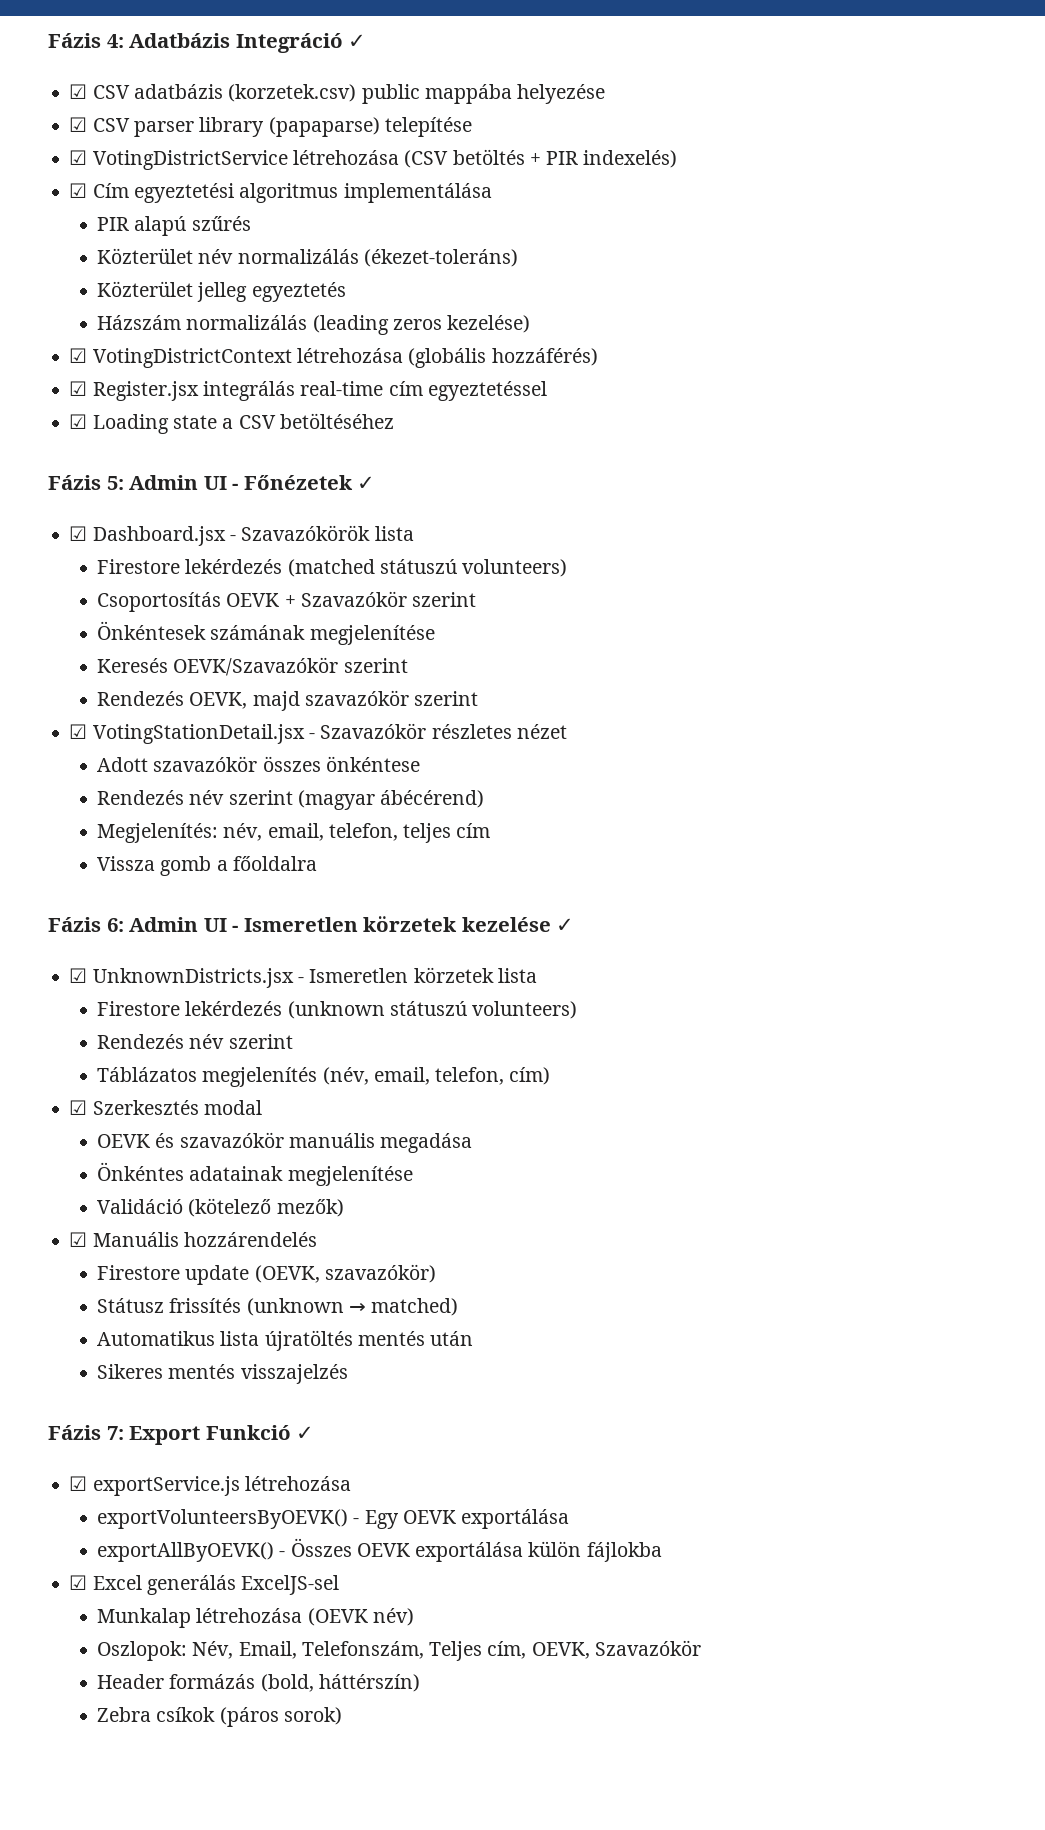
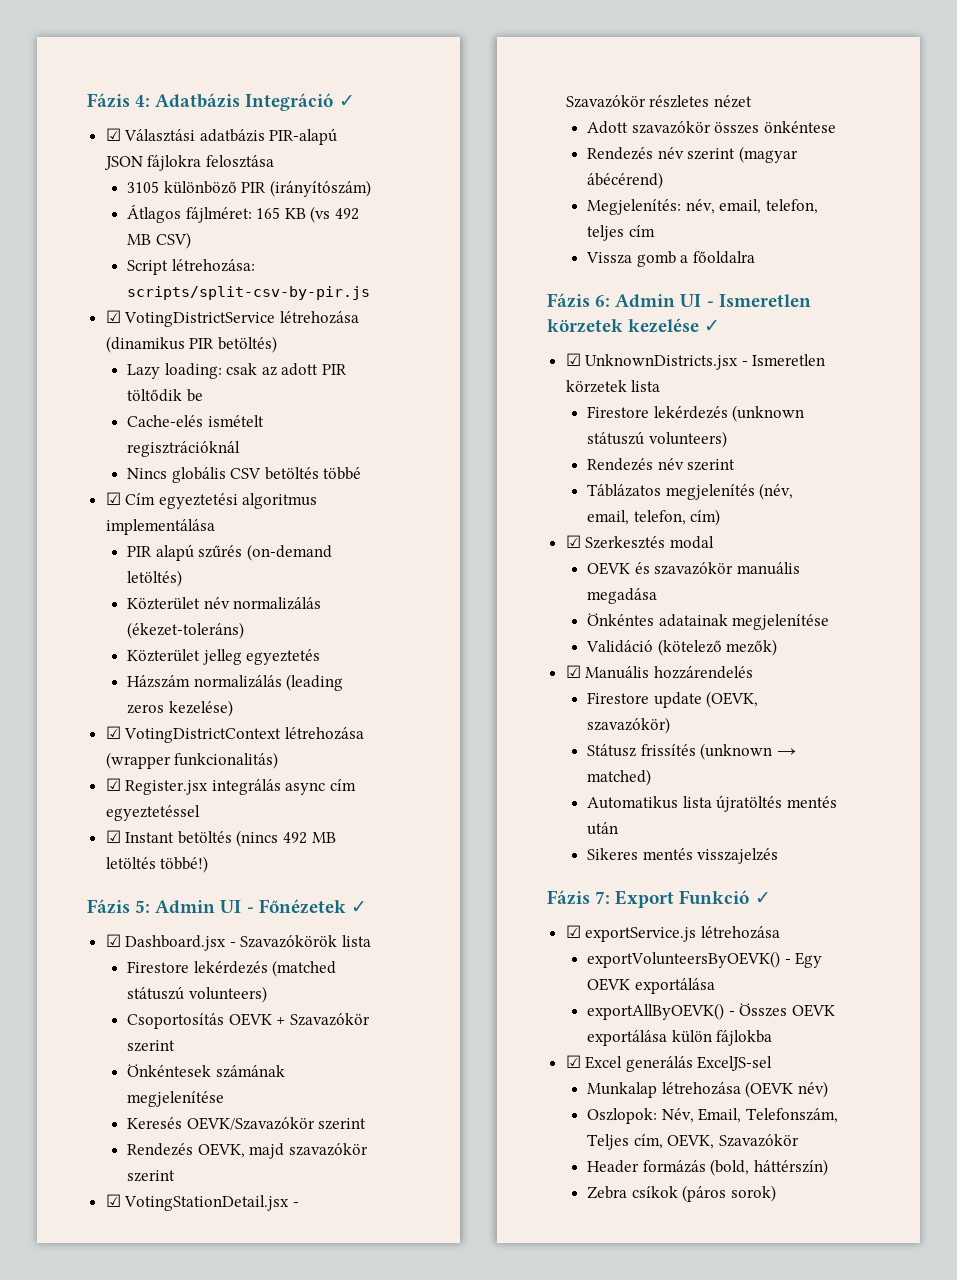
- ☑ CSV adatbázis (korzetek.csv) public mappába helyezése
- ☑ CSV parser library (papaparse) telepítése
- ☑ VotingDistrictService létrehozása (CSV betöltés + PIR indexelés)
+ ☑ Választási adatbázis PIR-alapú JSON fájlokra felosztása
+ 3105 különböző PIR (irányítószám)
+ Átlagos fájlméret: 165 KB (vs 492 MB CSV)
+ Script létrehozása: scripts/split-csv-by-pir.js
+ ☑ VotingDistrictService létrehozása (dinamikus PIR betöltés)
+ Lazy loading: csak az adott PIR töltődik be
+ Cache-elés ismételt regisztrációknál
+ Nincs globális CSV betöltés többé
- PIR alapú szűrés
+ PIR alapú szűrés (on-demand letöltés)
- ☑ VotingDistrictContext létrehozása (globális hozzáférés)
+ ☑ VotingDistrictContext létrehozása (wrapper funkcionalitás)
- ☑ Register.jsx integrálás real-time cím egyeztetéssel
+ ☑ Register.jsx integrálás async cím egyeztetéssel
- ☑ Loading state a CSV betöltéséhez
+ ☑ Instant betöltés (nincs 492 MB letöltés többé!)

